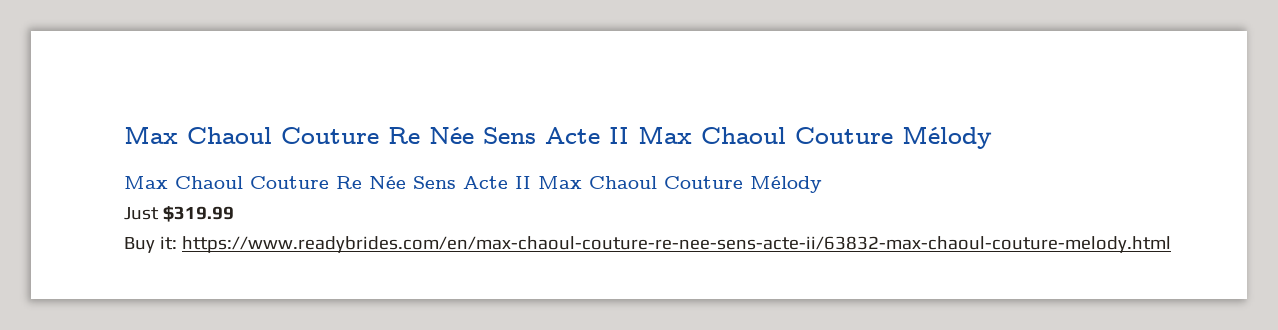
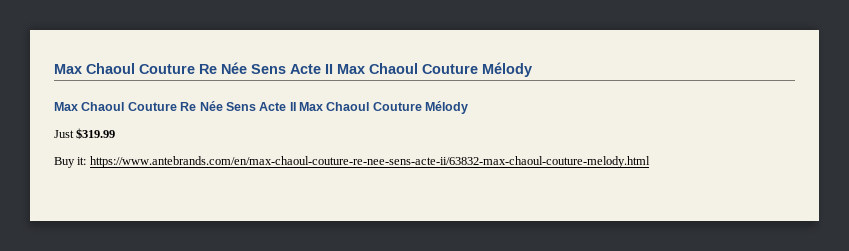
- Buy it: https://www.readybrides.com/en/max-chaoul-couture-re-nee-sens-acte-ii/63832-max-chaoul-couture-melody.html
+ Buy it: https://www.antebrands.com/en/max-chaoul-couture-re-nee-sens-acte-ii/63832-max-chaoul-couture-melody.html

